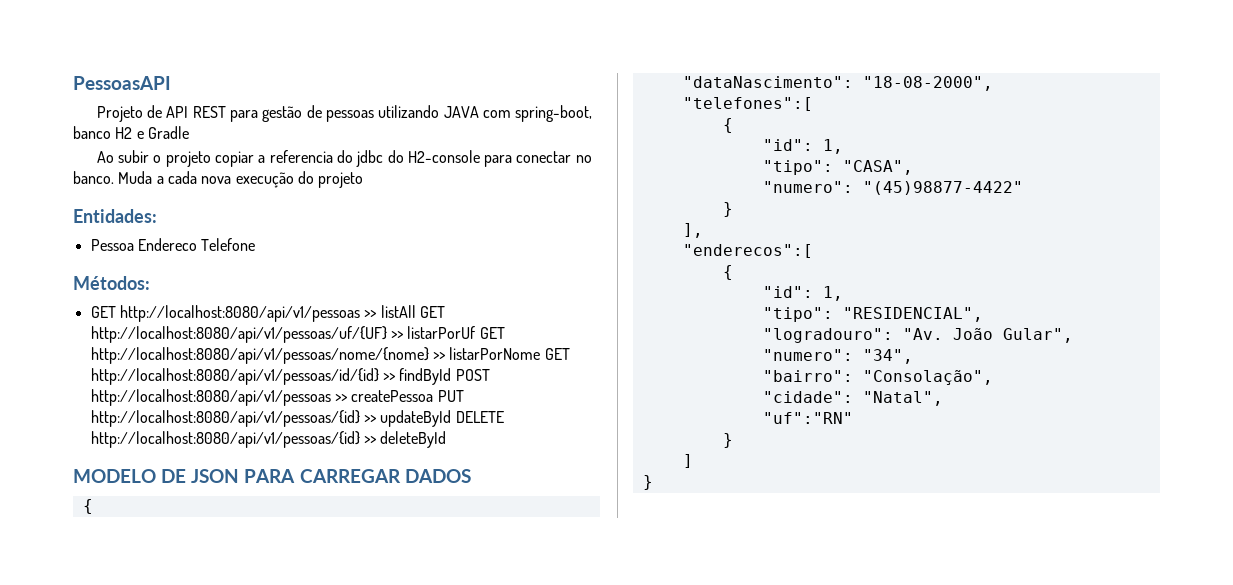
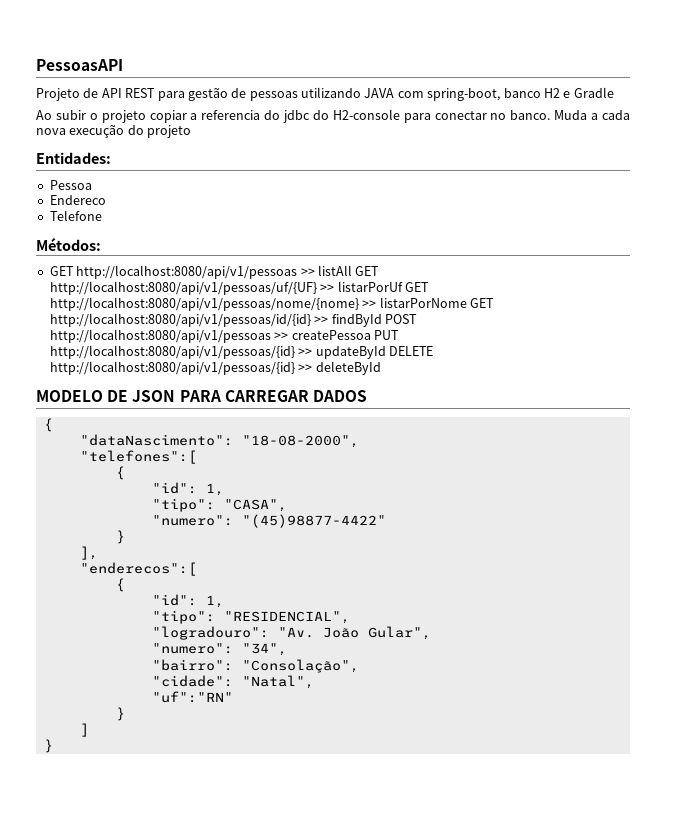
- Pessoa Endereco Telefone
+ Pessoa
+ Endereco
+ Telefone

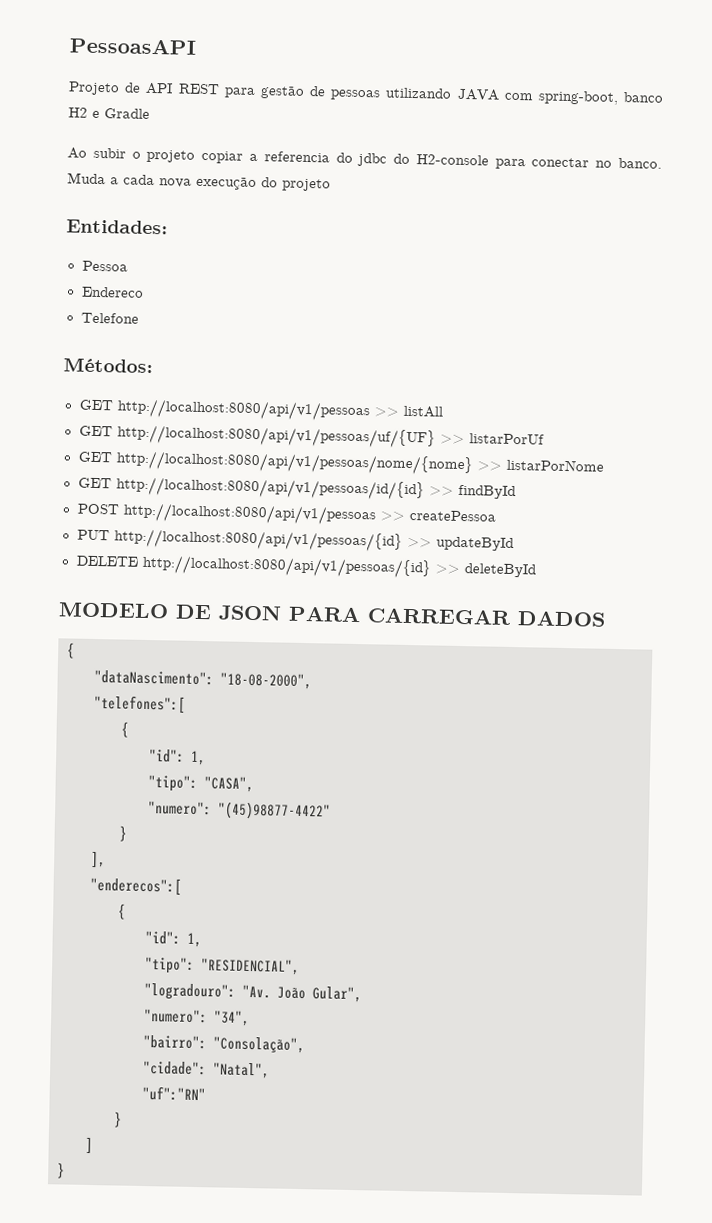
- GET http://localhost:8080/api/v1/pessoas >> listAll GET http://localhost:8080/api/v1/pessoas/uf/{UF} >> listarPorUf GET http://localhost:8080/api/v1/pessoas/nome/{nome} >> listarPorNome GET http://localhost:8080/api/v1/pessoas/id/{id} >> findById POST http://localhost:8080/api/v1/pessoas >> createPessoa PUT http://localhost:8080/api/v1/pessoas/{id} >> updateById DELETE http://localhost:8080/api/v1/pessoas/{id} >> deleteById
+ GET http://localhost:8080/api/v1/pessoas >> listAll
+ GET http://localhost:8080/api/v1/pessoas/uf/{UF} >> listarPorUf
+ GET http://localhost:8080/api/v1/pessoas/nome/{nome} >> listarPorNome
+ GET http://localhost:8080/api/v1/pessoas/id/{id} >> findById
+ POST http://localhost:8080/api/v1/pessoas >> createPessoa
+ PUT http://localhost:8080/api/v1/pessoas/{id} >> updateById
+ DELETE http://localhost:8080/api/v1/pessoas/{id} >> deleteById

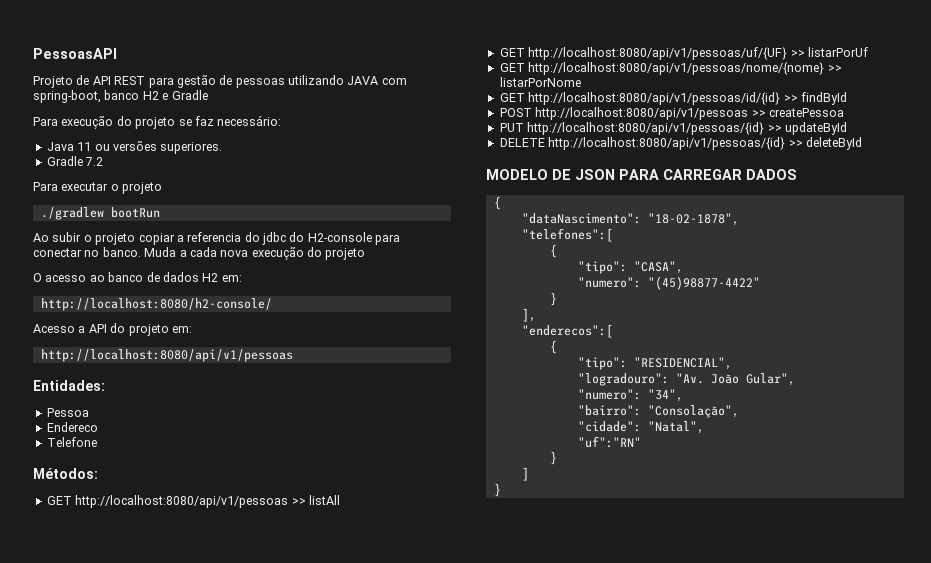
+ Para execução do projeto se faz necessário:
+ Java 11 ou versões superiores.
+ Gradle 7.2
+ Para executar o projeto
+ ./gradlew bootRun
+ O acesso ao banco de dados H2 em:
+ http://localhost:8080/h2-console/
+ Acesso a API do projeto em:
+ http://localhost:8080/api/v1/pessoas
- "dataNascimento": "18-08-2000",
+ "dataNascimento": "18-02-1878",
  "telefones":[
  {
- "id": 1,
  "enderecos":[
  {
- "id": 1,

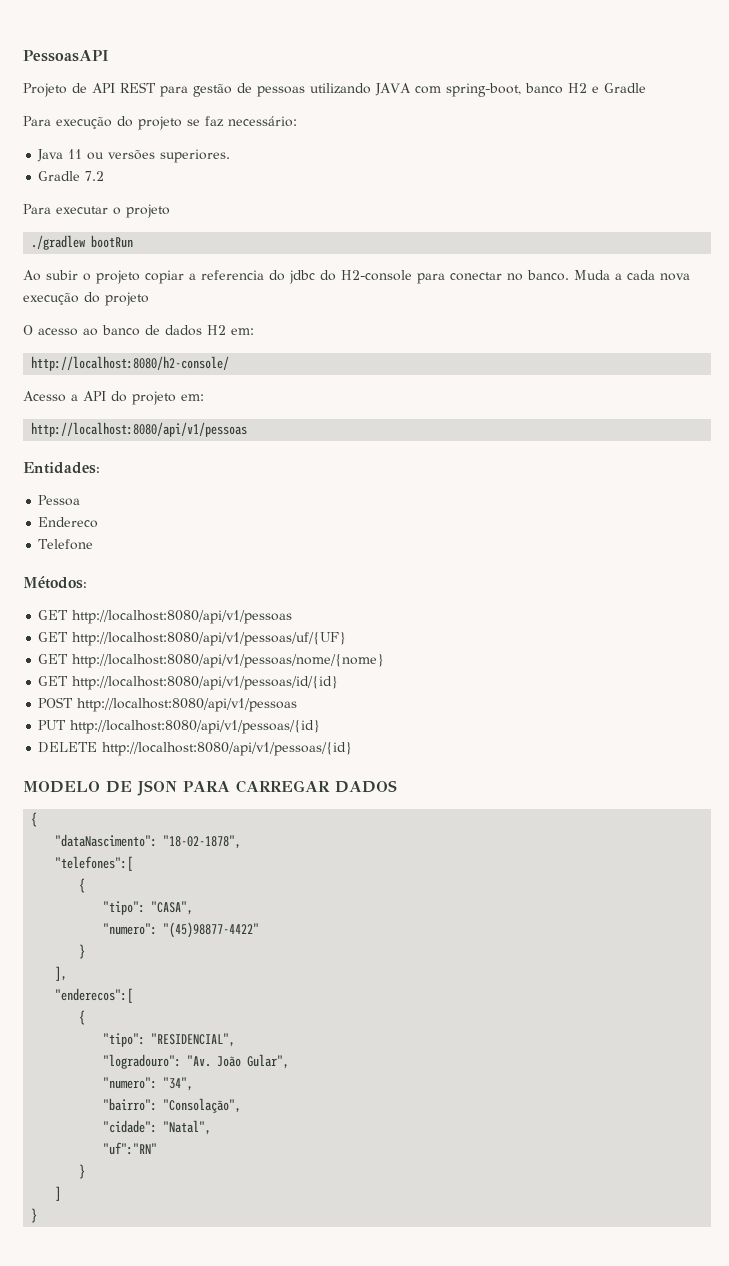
- GET http://localhost:8080/api/v1/pessoas >> listAll
+ GET http://localhost:8080/api/v1/pessoas
- GET http://localhost:8080/api/v1/pessoas/uf/{UF} >> listarPorUf
+ GET http://localhost:8080/api/v1/pessoas/uf/{UF}
- GET http://localhost:8080/api/v1/pessoas/nome/{nome} >> listarPorNome
+ GET http://localhost:8080/api/v1/pessoas/nome/{nome}
- GET http://localhost:8080/api/v1/pessoas/id/{id} >> findById
+ GET http://localhost:8080/api/v1/pessoas/id/{id}
- POST http://localhost:8080/api/v1/pessoas >> createPessoa
+ POST http://localhost:8080/api/v1/pessoas
- PUT http://localhost:8080/api/v1/pessoas/{id} >> updateById
+ PUT http://localhost:8080/api/v1/pessoas/{id}
- DELETE http://localhost:8080/api/v1/pessoas/{id} >> deleteById
+ DELETE http://localhost:8080/api/v1/pessoas/{id}

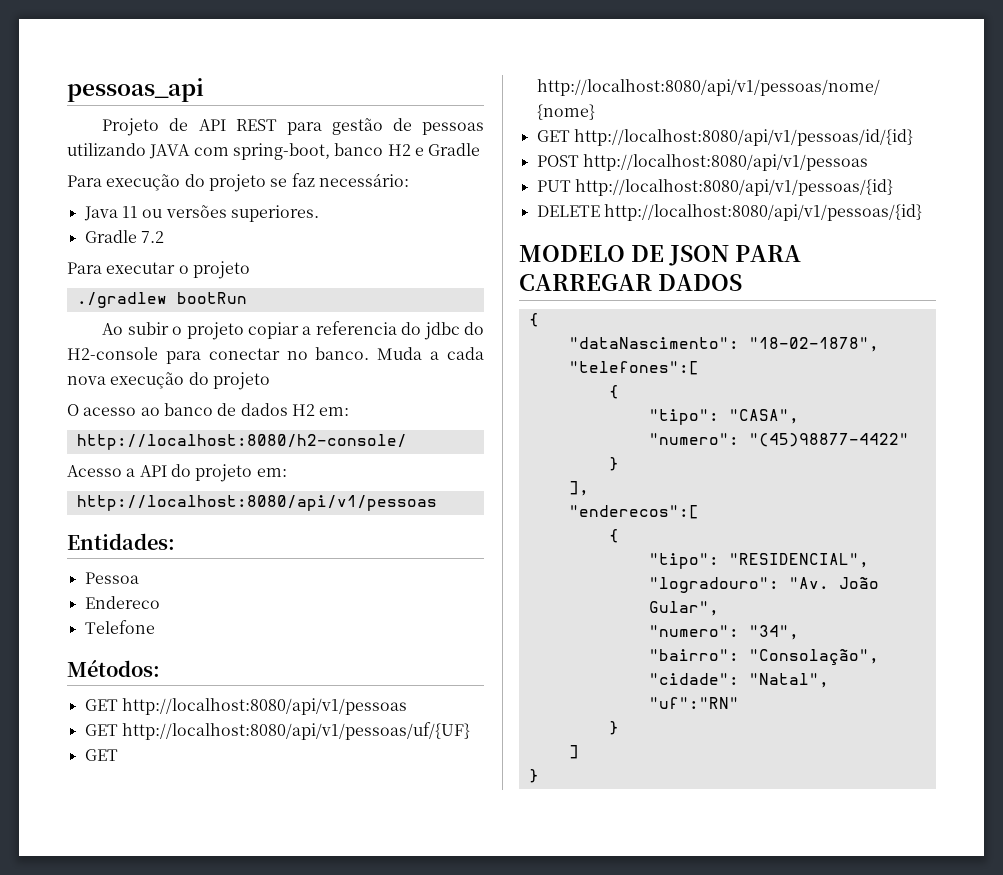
- PessoasAPI
+ pessoas_api

